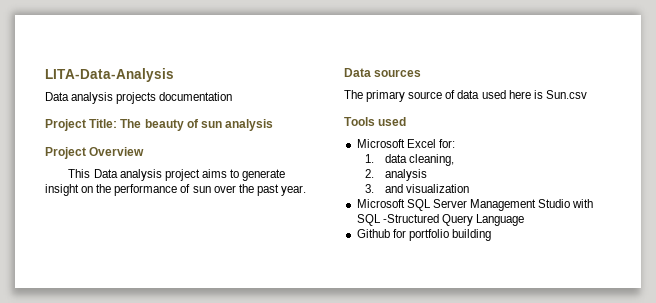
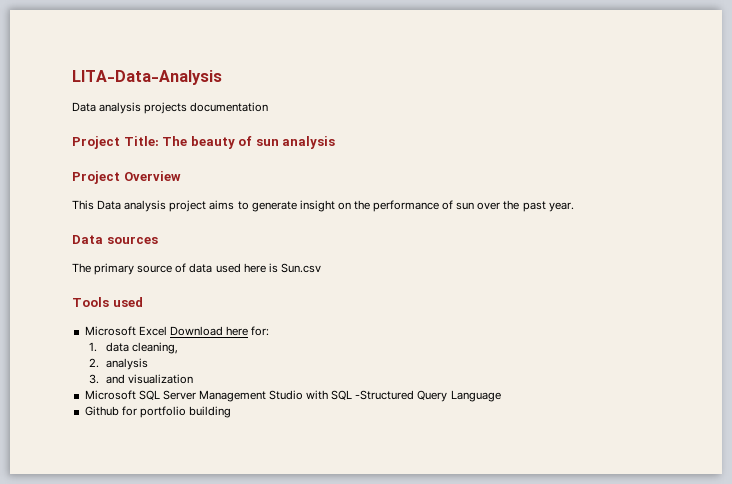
- Microsoft Excel for:
+ Microsoft Excel Download here for:

